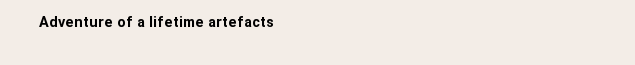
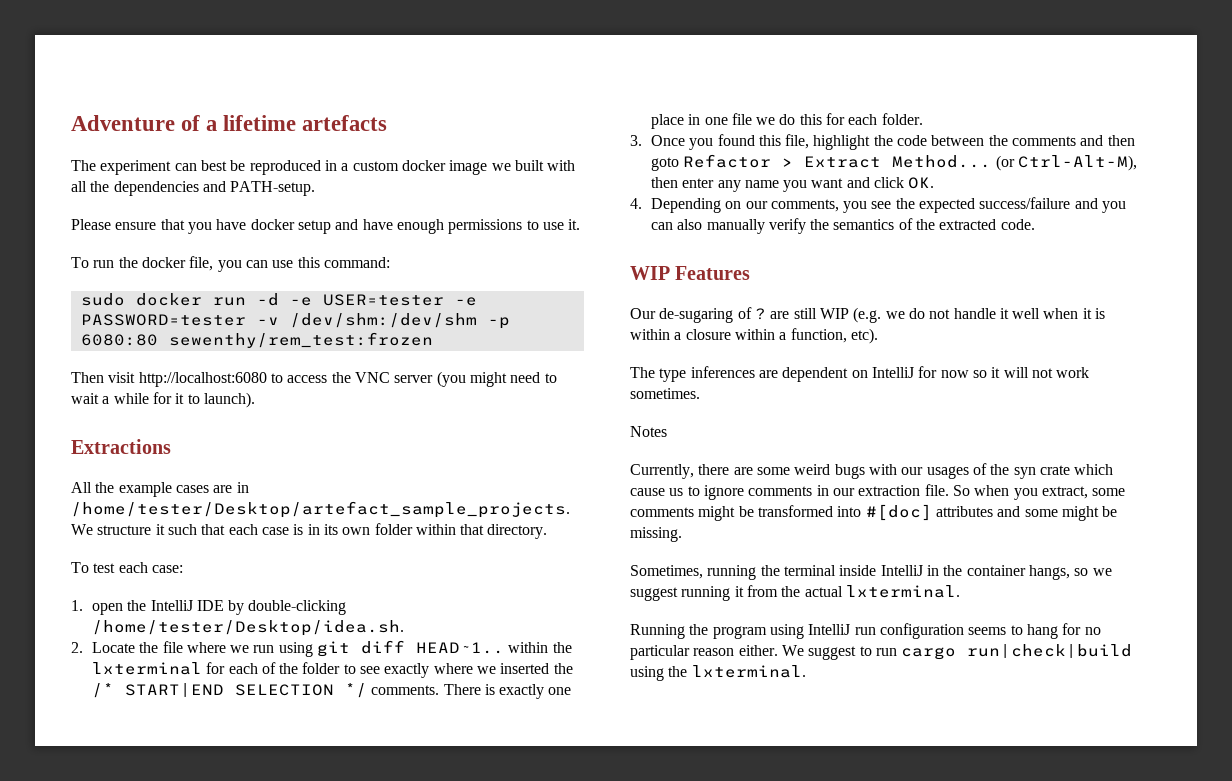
+ The experiment can best be reproduced in a custom docker image we built with all the dependencies and PATH-setup.
+ Please ensure that you have docker setup and have enough permissions to use it.
+ To run the docker file, you can use this command:
+ sudo docker run -d -e USER=tester -e PASSWORD=tester -v /dev/shm:/dev/shm -p 6080:80 sewenthy/rem_test:frozen
+ Then visit http://localhost:6080 to access the VNC server (you might need to wait a while for it to launch).
+ Extractions
+ All the example cases are in /home/tester/Desktop/artefact_sample_projects. We structure it such that each case is in its own folder within that directory.
+ To test each case:
+ 1. open the IntelliJ IDE by double-clicking /home/tester/Desktop/idea.sh.
+ 2. Locate the file where we run using git diff HEAD~1.. within the lxterminal for each of the folder to see exactly where we inserted the /* START|END SELECTION */ comments. There is exactly one place in one file we do this for each folder.
+ 3. Once you found this file, highlight the code between the comments and then goto Refactor > Extract Method... (or Ctrl-Alt-M), then enter any name you want and click OK.
+ 4. Depending on our comments, you see the expected success/failure and you can also manually verify the semantics of the extracted code.
+ WIP Features
+ Our de-sugaring of ? are still WIP (e.g. we do not handle it well when it is within a closure within a function, etc).
+ The type inferences are dependent on IntelliJ for now so it will not work sometimes.
+ Notes
+ Currently, there are some weird bugs with our usages of the syn crate which cause us to ignore comments in our extraction file. So when you extract, some comments might be transformed into #[doc] attributes and some might be missing.
+ Sometimes, running the terminal inside IntelliJ in the container hangs, so we suggest running it from the actual lxterminal.
+ Running the program using IntelliJ run configuration seems to hang for no particular reason either. We suggest to run cargo run|check|build using the lxterminal.

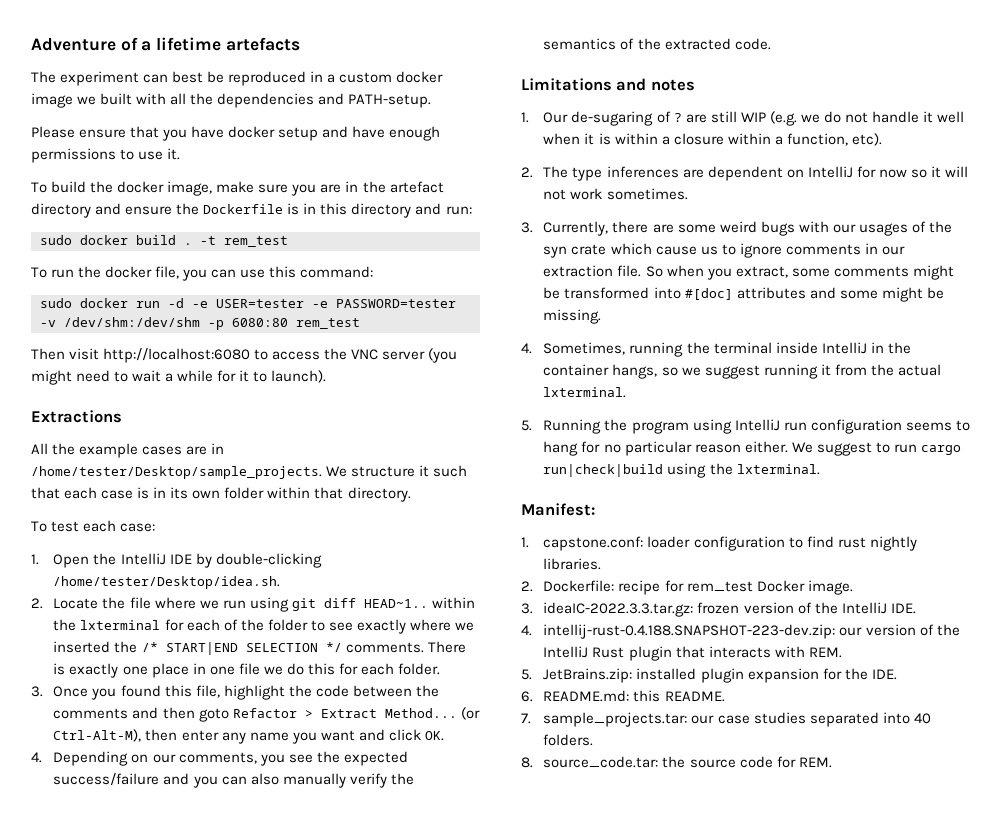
+ To build the docker image, make sure you are in the artefact directory and ensure the Dockerfile is in this directory and run:
+ sudo docker build . -t rem_test
- sudo docker run -d -e USER=tester -e PASSWORD=tester -v /dev/shm:/dev/shm -p 6080:80 sewenthy/rem_test:frozen
+ sudo docker run -d -e USER=tester -e PASSWORD=tester -v /dev/shm:/dev/shm -p 6080:80 rem_test
- All the example cases are in /home/tester/Desktop/artefact_sample_projects.
+ All the example cases are in /home/tester/Desktop/sample_projects.
- 1. open the IntelliJ IDE by double-clicking /home/tester/Desktop/idea.sh.
+ 1. Open the IntelliJ IDE by double-clicking /home/tester/Desktop/idea.sh.
- WIP Features
- Our de-sugaring of ? are still WIP (e.g. we do not handle it well when it is within a closure within a function, etc).
+ Limitations and notes
+ 1. Our de-sugaring of ? are still WIP (e.g. we do not handle it well when it is within a closure within a function, etc).
- The type inferences are dependent on IntelliJ for now so it will not work sometimes.
+ 2. The type inferences are dependent on IntelliJ for now so it will not work sometimes.
- Notes
- Currently, there are some weird bugs with our usages of the syn crate which cause us to ignore comments in our extraction file.
+ 3. Currently, there are some weird bugs with our usages of the syn crate which cause us to ignore comments in our extraction file.
- Sometimes, running the terminal inside IntelliJ in the container hangs, so we suggest running it from the actual lxterminal.
+ 4. Sometimes, running the terminal inside IntelliJ in the container hangs, so we suggest running it from the actual lxterminal.
- Running the program using IntelliJ run configuration seems to hang for no particular reason either.
+ 5. Running the program using IntelliJ run configuration seems to hang for no particular reason either.
+ Manifest:
+ 1. capstone.conf: loader configuration to find rust nightly libraries.
+ 2. Dockerfile: recipe for rem_test Docker image.
+ 3. ideaIC-2022.3.3.tar.gz: frozen version of the IntelliJ IDE.
+ 4. intellij-rust-0.4.188.SNAPSHOT-223-dev.zip: our version of the IntelliJ Rust plugin that interacts with REM.
+ 5. JetBrains.zip: installed plugin expansion for the IDE.
+ 6. README.md: this README.
+ 7. sample_projects.tar: our case studies separated into 40 folders.
+ 8. source_code.tar: the source code for REM.

